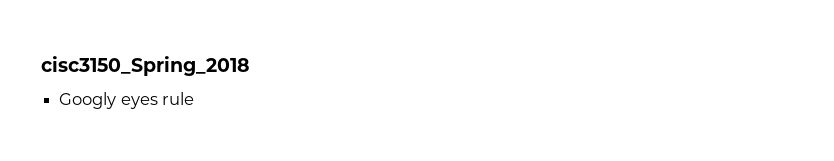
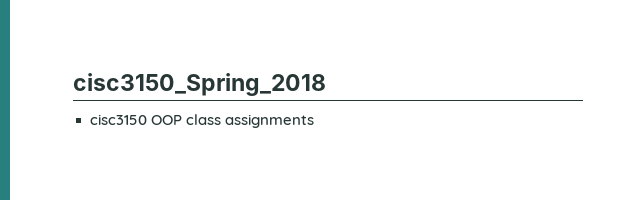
- Googly eyes rule
+ cisc3150 OOP class assignments

